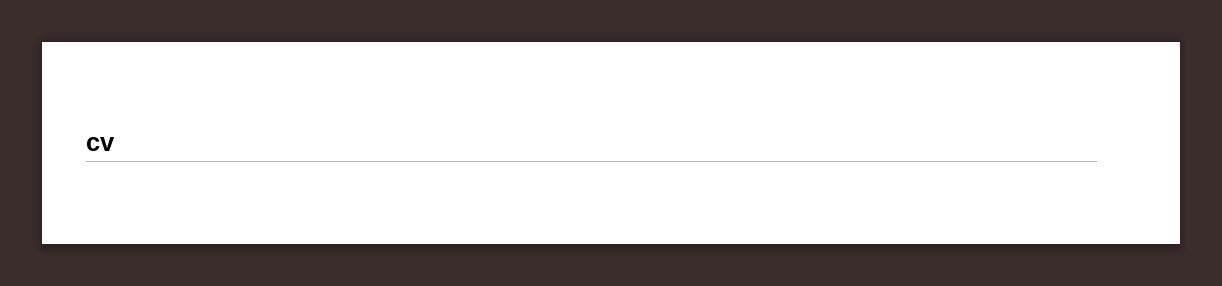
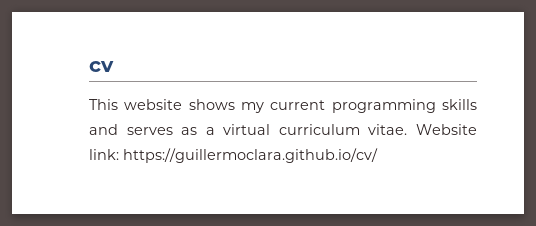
+ This website shows my current programming skills and serves as a virtual curriculum vitae. Website link: https://guillermoclara.github.io/cv/

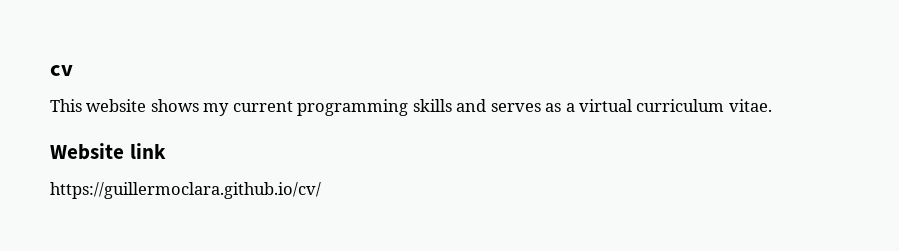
- This website shows my current programming skills and serves as a virtual curriculum vitae. Website link: https://guillermoclara.github.io/cv/
+ This website shows my current programming skills and serves as a virtual curriculum vitae.
+ Website link
+ https://guillermoclara.github.io/cv/

